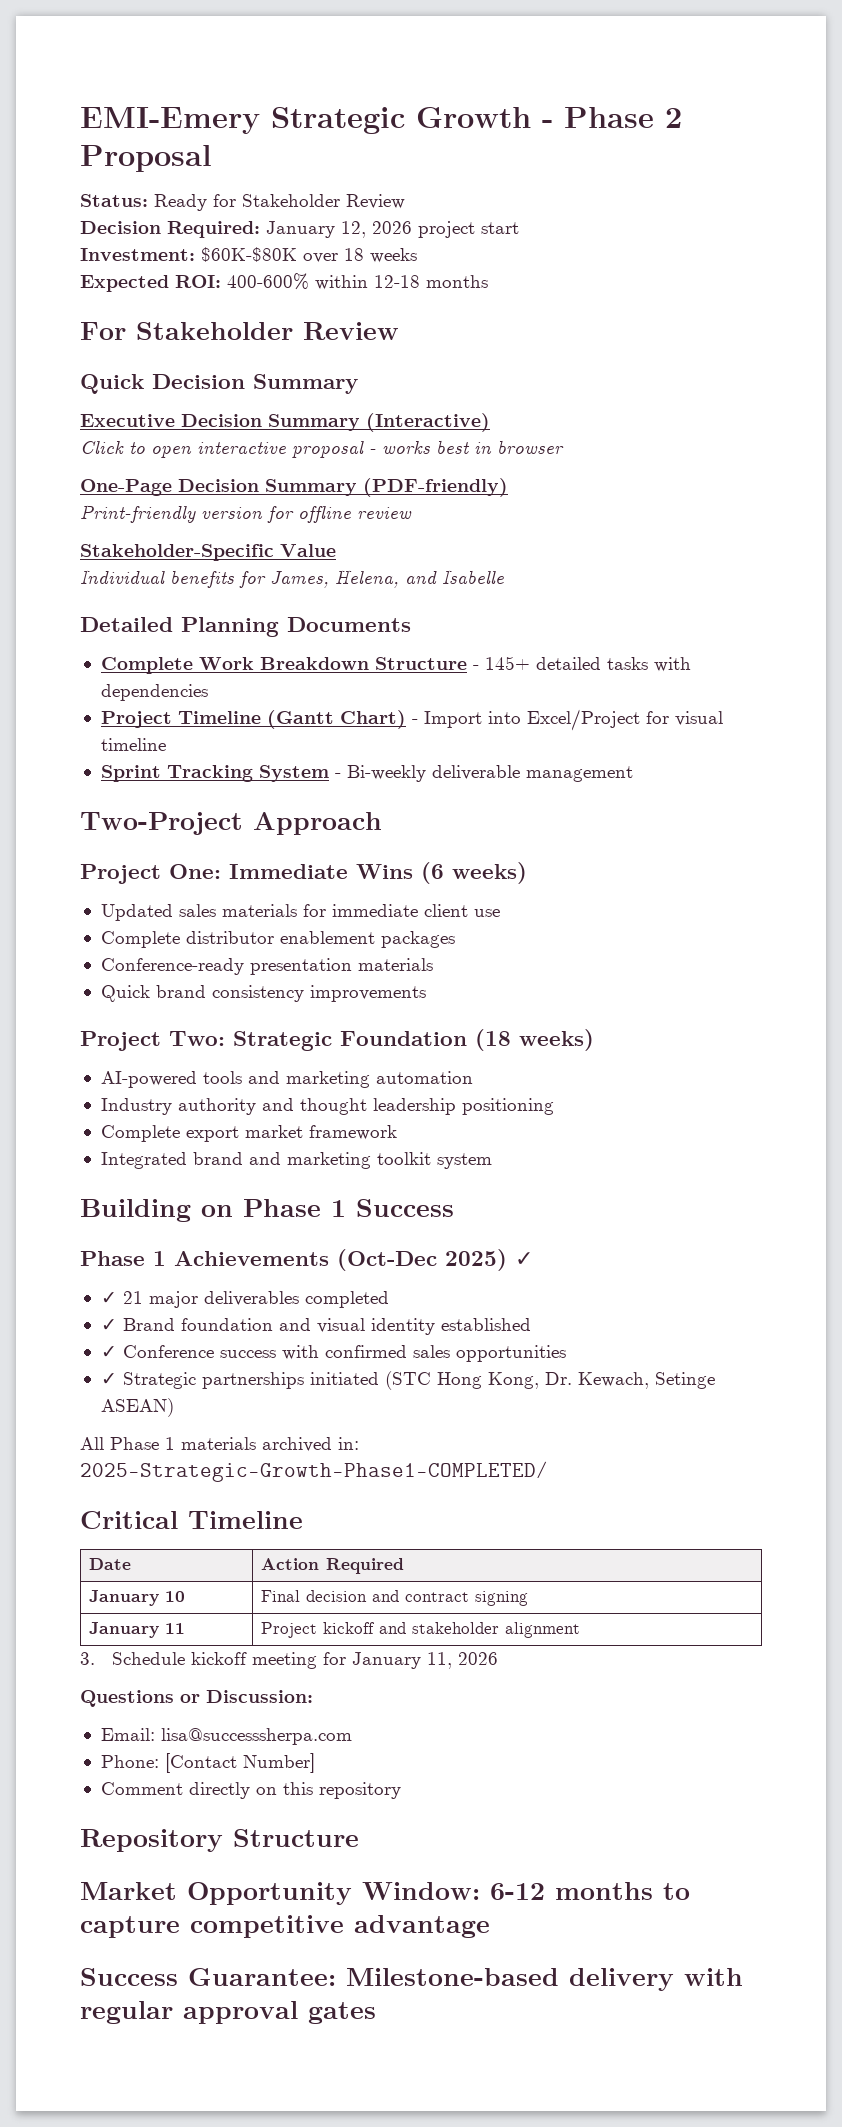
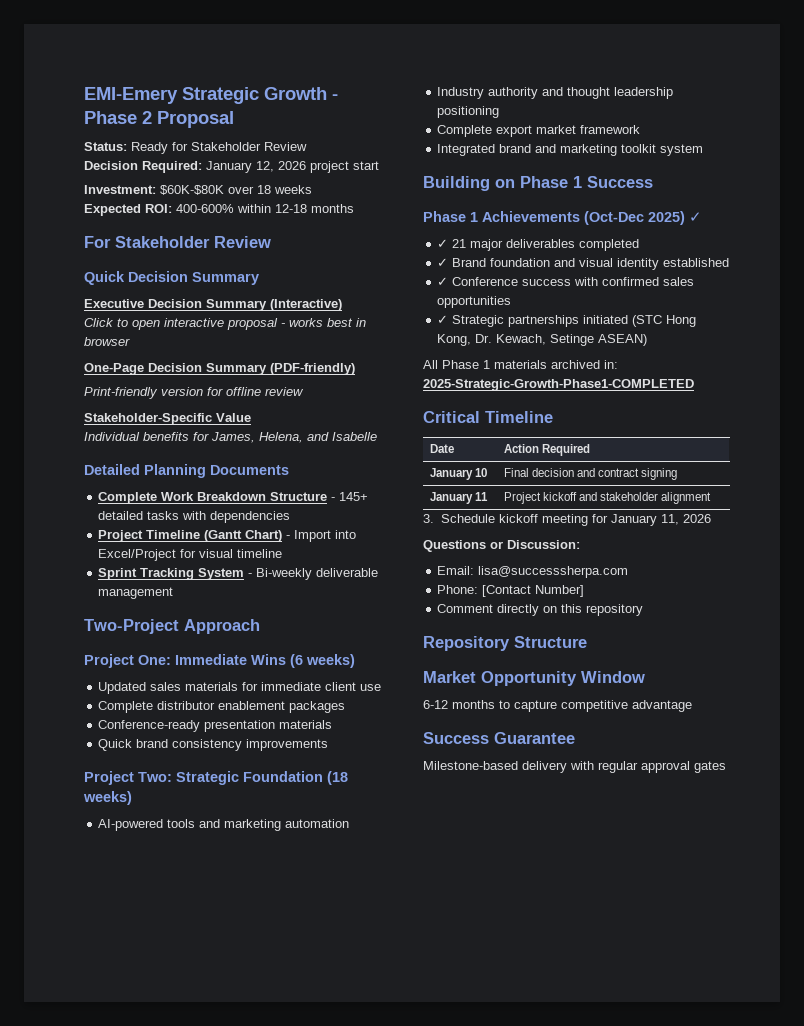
- All Phase 1 materials archived in: 2025-Strategic-Growth-Phase1-COMPLETED/
+ All Phase 1 materials archived in: 2025-Strategic-Growth-Phase1-COMPLETED
- Market Opportunity Window: 6-12 months to capture competitive advantage
+ Market Opportunity Window
+ 6-12 months to capture competitive advantage
- Success Guarantee: Milestone-based delivery with regular approval gates
+ Success Guarantee
+ Milestone-based delivery with regular approval gates

